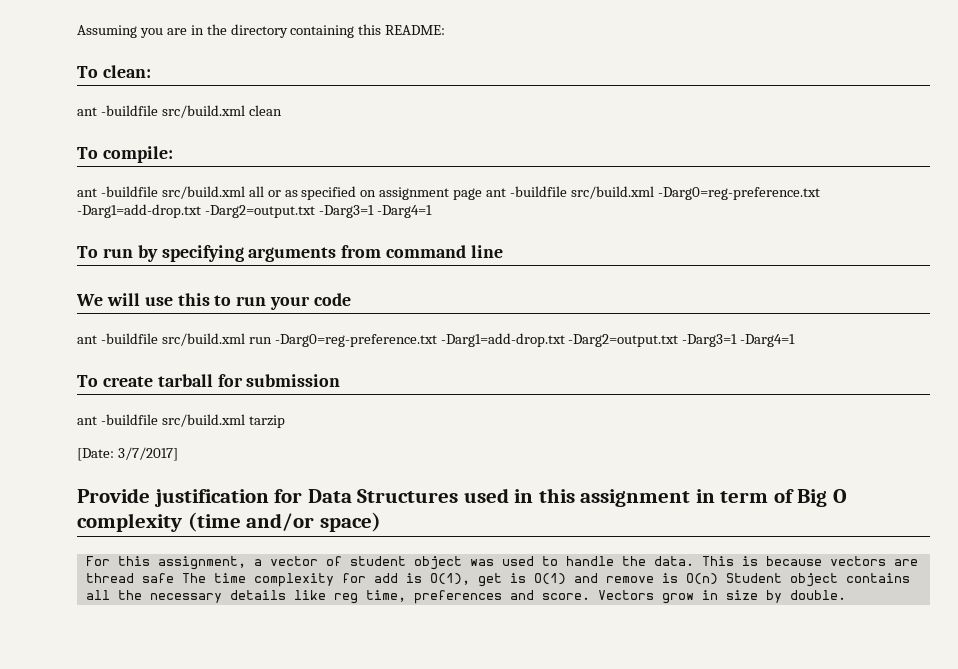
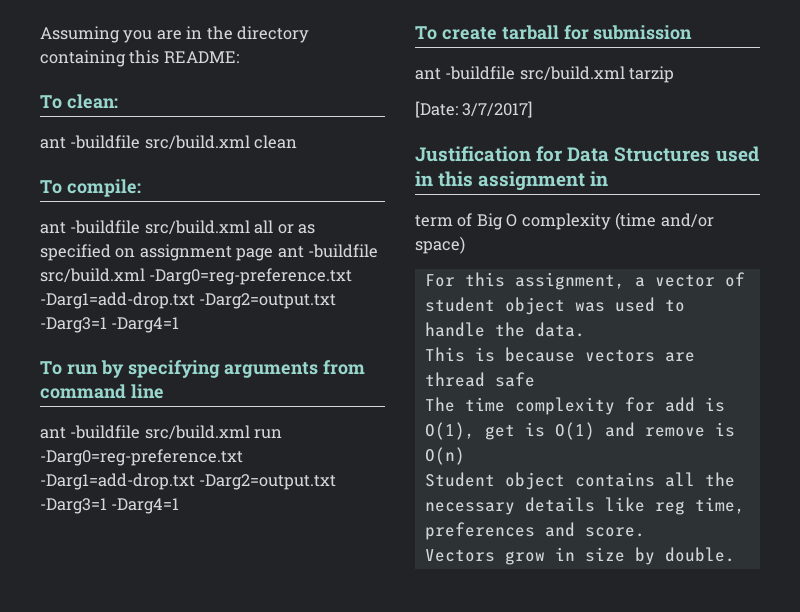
- We will use this to run your code
- Provide justification for Data Structures used in this assignment in term of Big O complexity (time and/or space)
+ Justification for Data Structures used in this assignment in
+ term of Big O complexity (time and/or space)
- For this assignment, a vector of student object was used to handle the data. This is because vectors are thread safe The time complexity for add is O(1), get is O(1) and remove is O(n) Student object contains all the necessary details like reg time, preferences and score. Vectors grow in size by double.
+ For this assignment, a vector of student object was used to handle the data.
+ This is because vectors are thread safe
+ The time complexity for add is O(1), get is O(1) and remove is O(n)
+ Student object contains all the necessary details like reg time, preferences and score.
+ Vectors grow in size by double.

